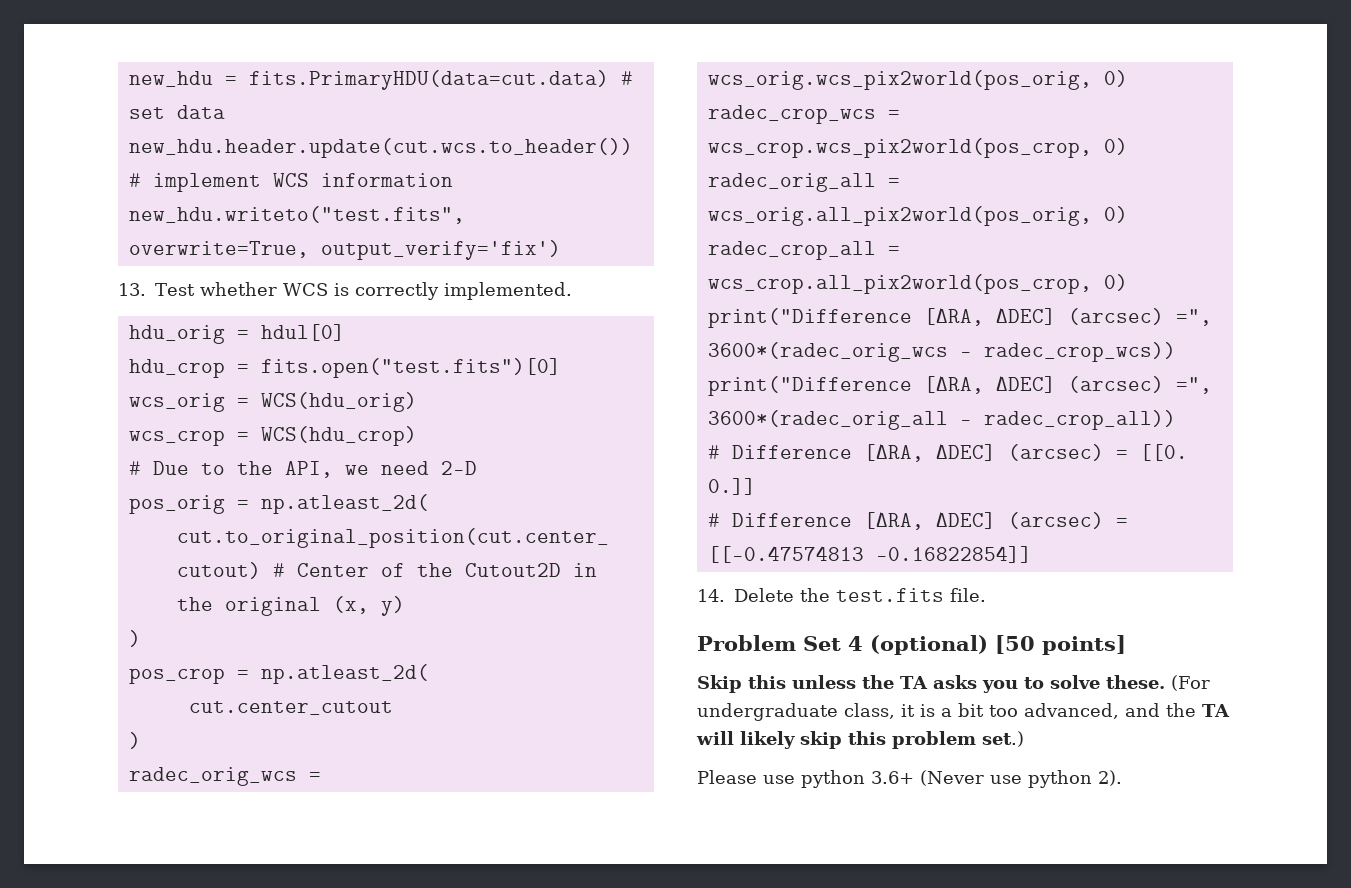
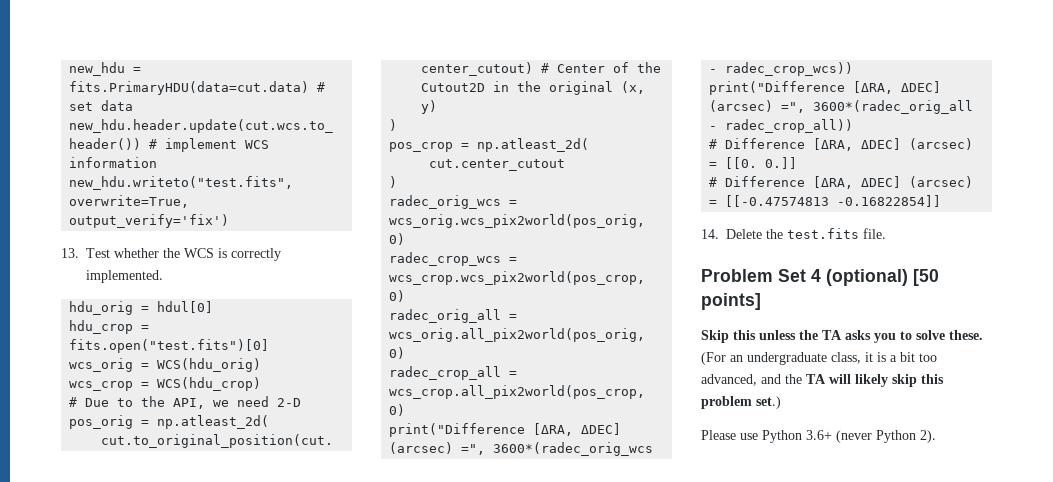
- 13. Test whether WCS is correctly implemented.
+ 13. Test whether the WCS is correctly implemented.
- (For undergraduate class, it is a bit too advanced, and the TA will likely skip this problem set.)
+ (For an undergraduate class, it is a bit too advanced, and the TA will likely skip this problem set.)
- Please use python 3.6+ (Never use python 2).
+ Please use Python 3.6+ (never Python 2).

